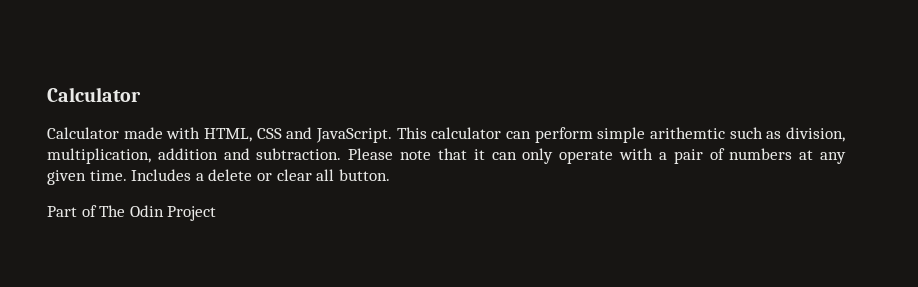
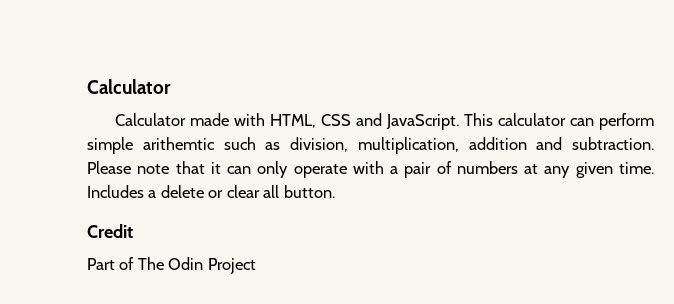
+ Credit

